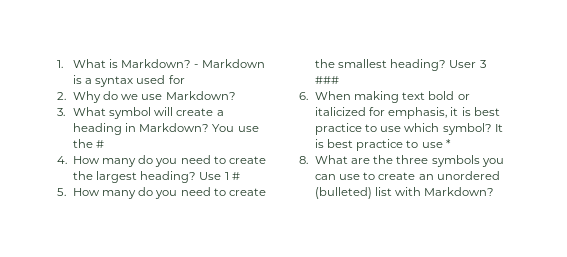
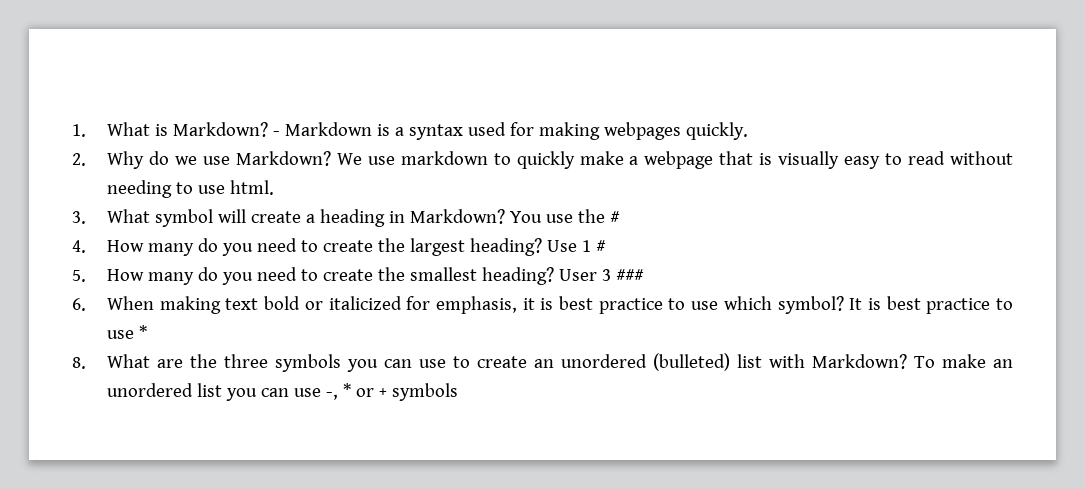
- - Markdown is a syntax used for
+ - Markdown is a syntax used for making webpages quickly.
+ We use markdown to quickly make a webpage that is visually easy to read without needing to use html.
+ To make an unordered list you can use -, * or + symbols

